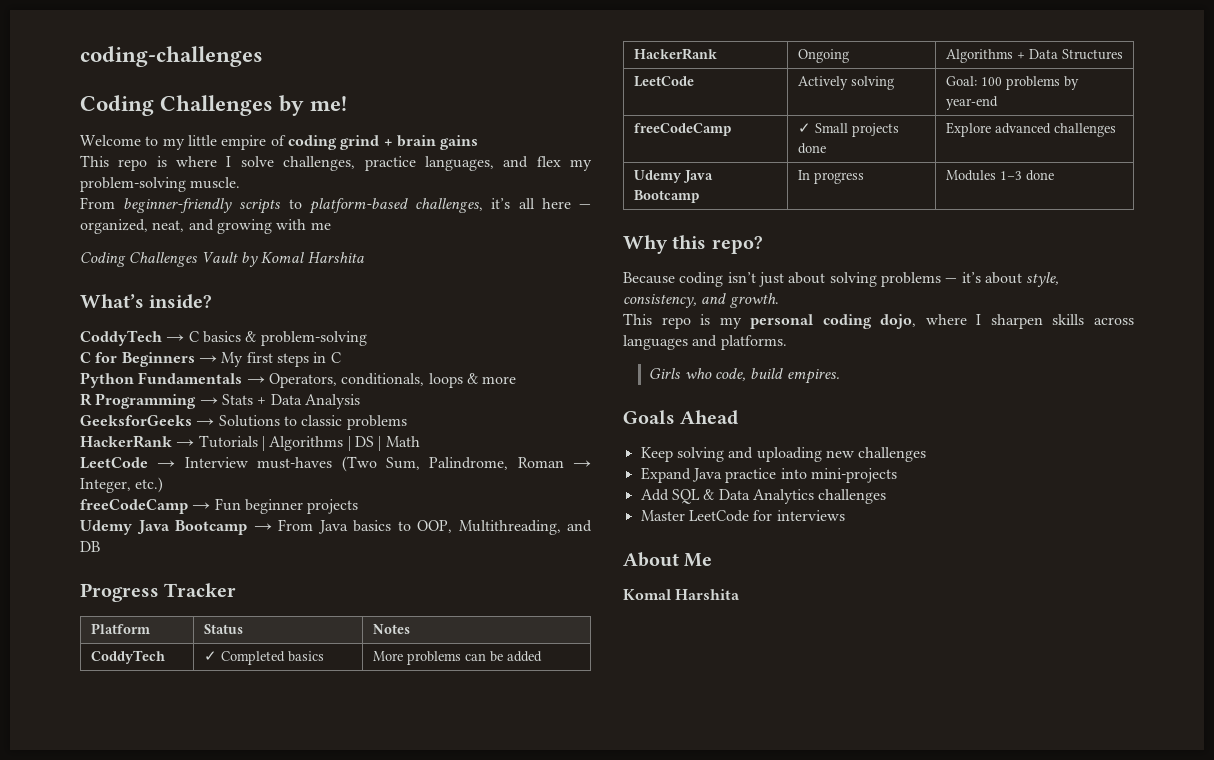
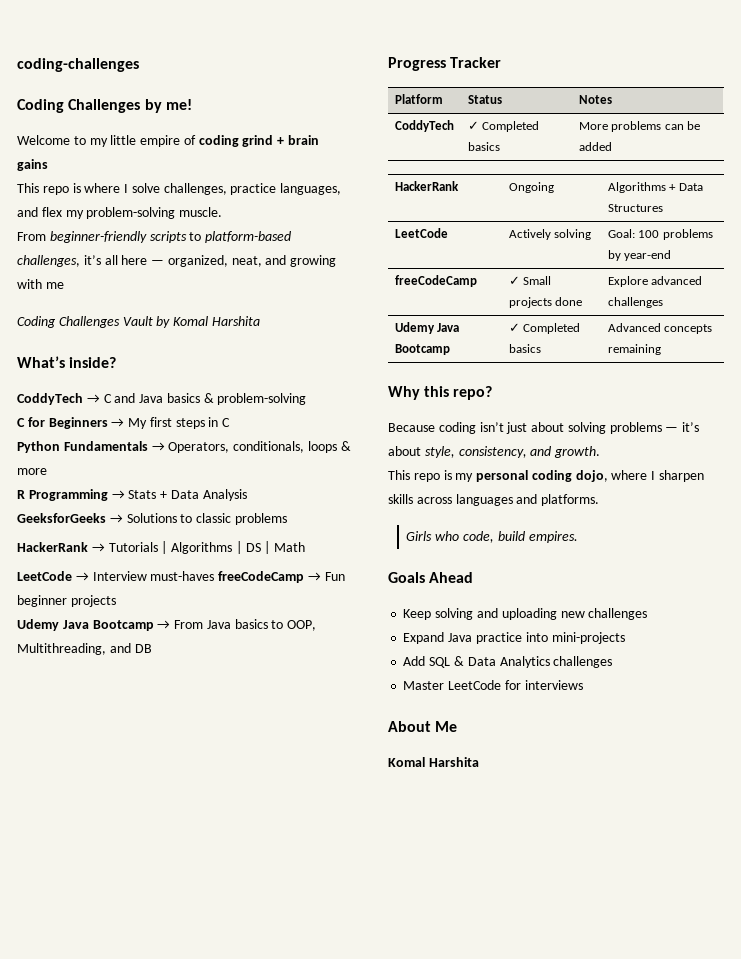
- CoddyTech → C basics & problem-solving
+ CoddyTech → C and Java basics & problem-solving
- LeetCode → Interview must-haves (Two Sum, Palindrome, Roman → Integer, etc.)
- freeCodeCamp → Fun beginner projects
+ LeetCode → Interview must-haves freeCodeCamp → Fun beginner projects
- Udemy Java Bootcamp | In progress | Modules 1–3 done
+ Udemy Java Bootcamp | ✓ Completed basics | Advanced concepts remaining

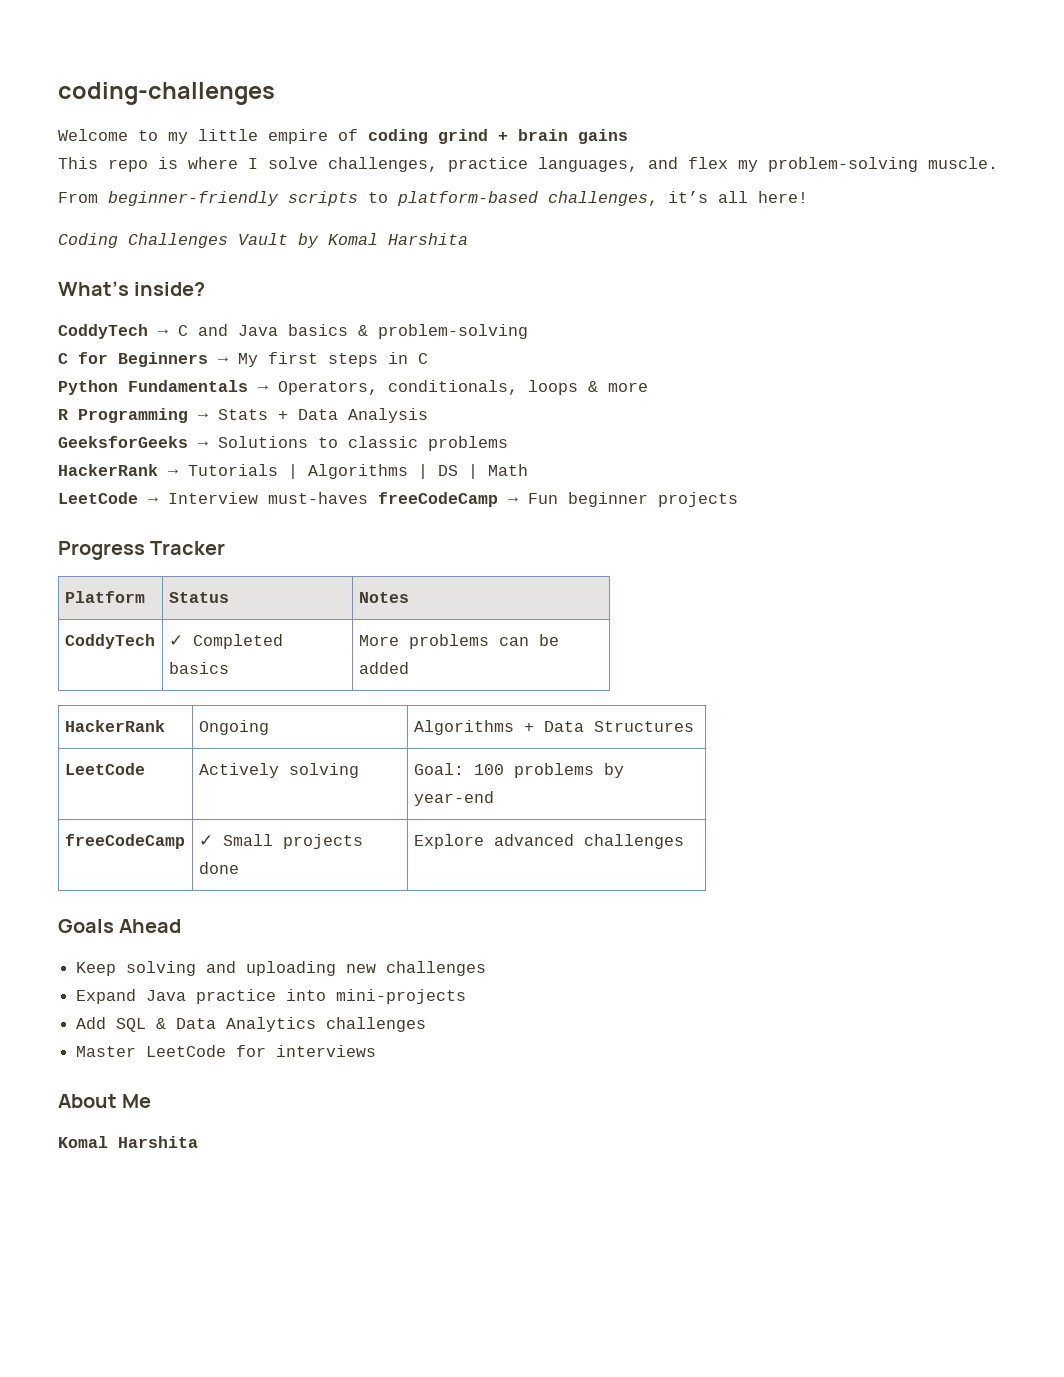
- Coding Challenges by me!
- From beginner-friendly scripts to platform-based challenges, it’s all here — organized, neat, and growing with me
+ From beginner-friendly scripts to platform-based challenges, it’s all here!
- Udemy Java Bootcamp → From Java basics to OOP, Multithreading, and DB
- Udemy Java Bootcamp | ✓ Completed basics | Advanced concepts remaining
- Why this repo?
- Because coding isn’t just about solving problems — it’s about style, consistency, and growth.
- This repo is my personal coding dojo, where I sharpen skills across languages and platforms.
- Girls who code, build empires.

